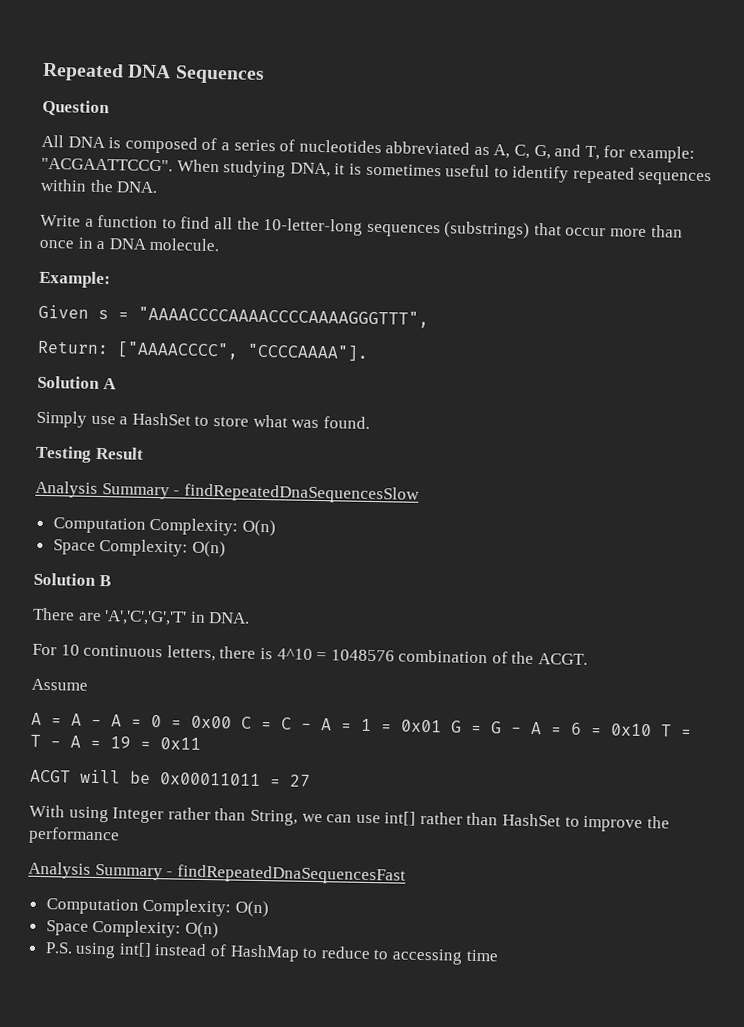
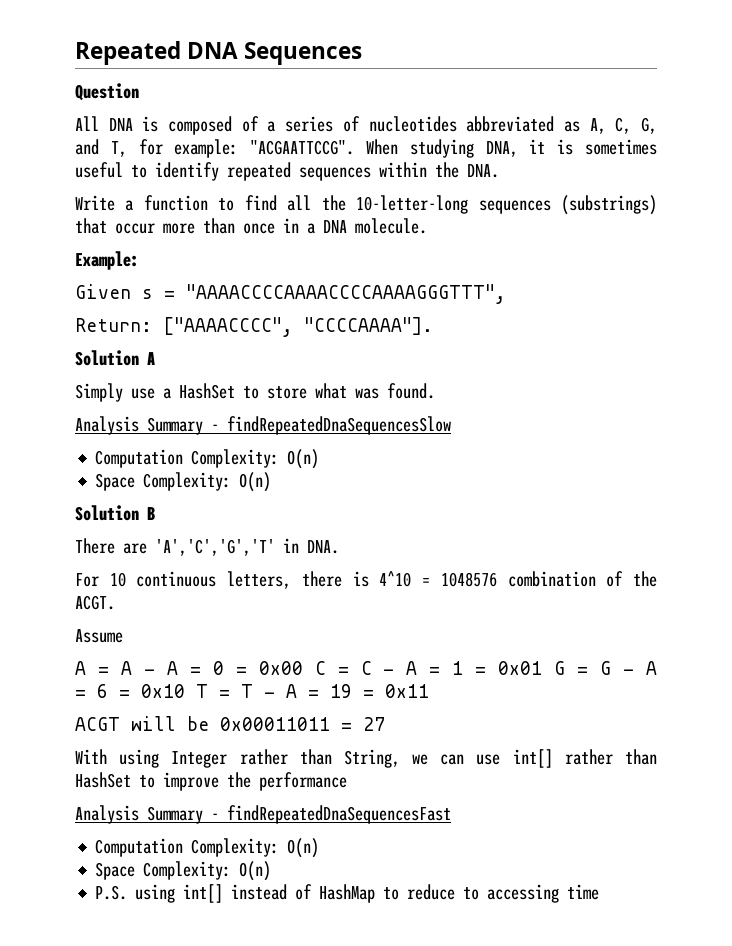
- Testing Result

